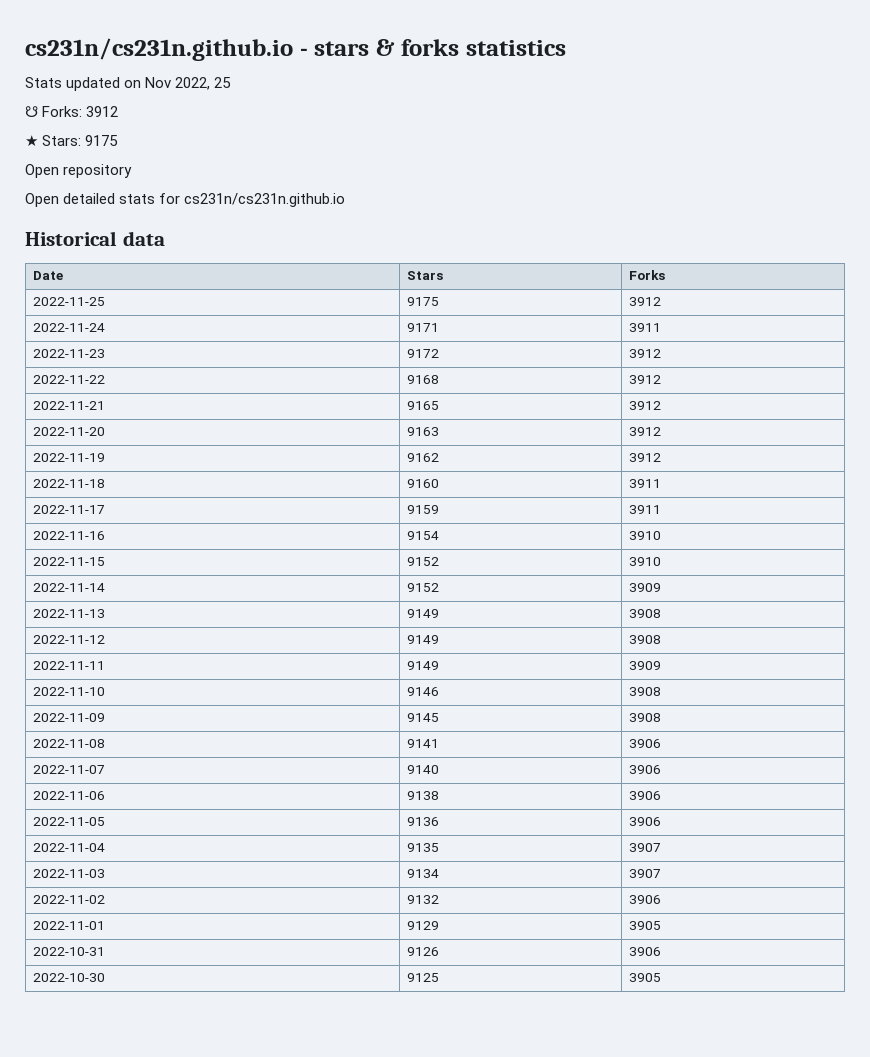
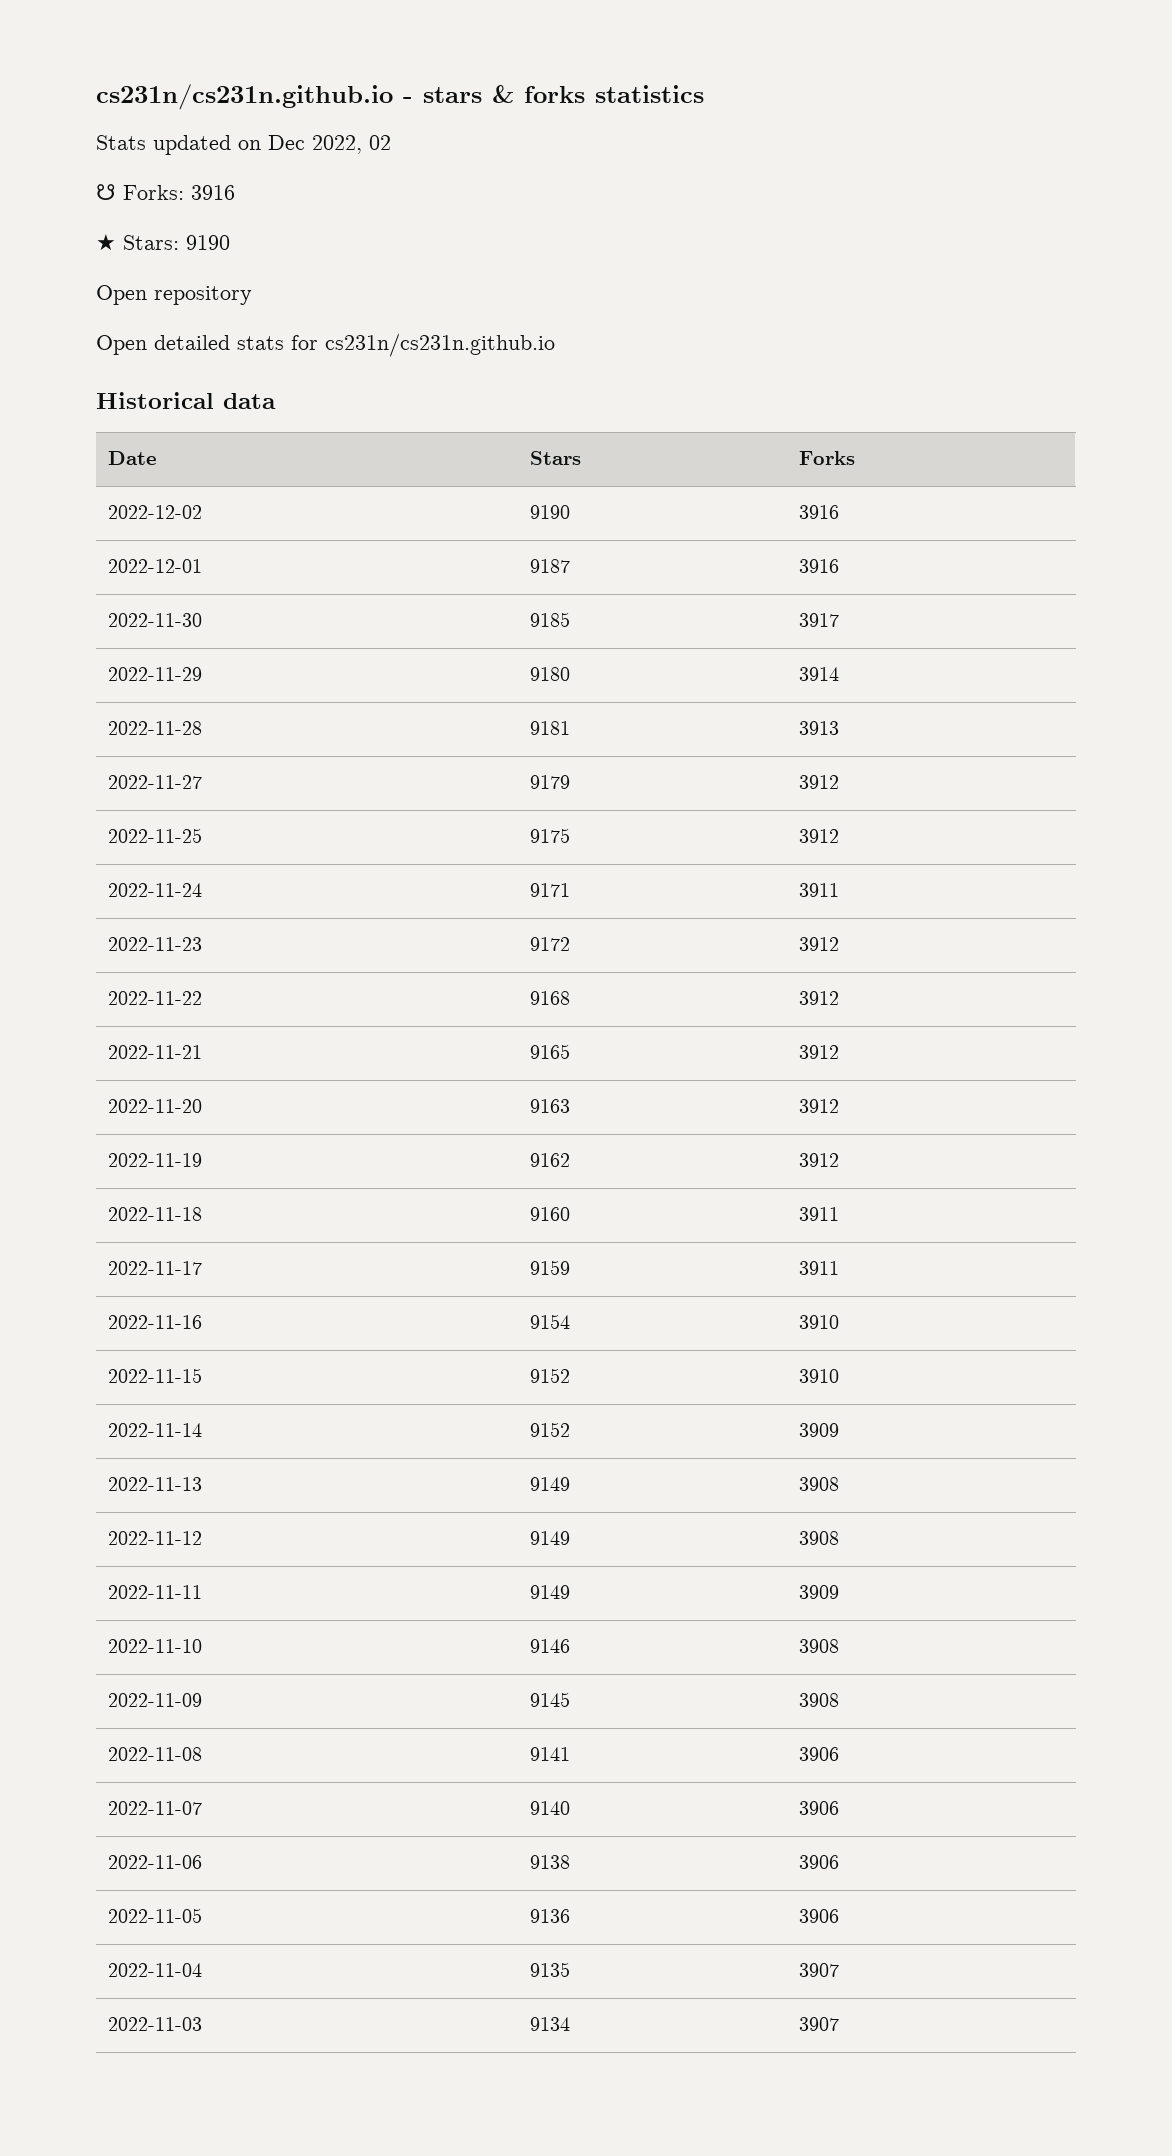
- Stats updated on Nov 2022, 25
+ Stats updated on Dec 2022, 02
- ☋ Forks: 3912
+ ☋ Forks: 3916
- ★ Stars: 9175
+ ★ Stars: 9190
+ 2022-12-02 | 9190 | 3916
+ 2022-12-01 | 9187 | 3916
+ 2022-11-30 | 9185 | 3917
+ 2022-11-29 | 9180 | 3914
+ 2022-11-28 | 9181 | 3913
+ 2022-11-27 | 9179 | 3912
- 2022-11-02 | 9132 | 3906
- 2022-11-01 | 9129 | 3905
- 2022-10-31 | 9126 | 3906
- 2022-10-30 | 9125 | 3905

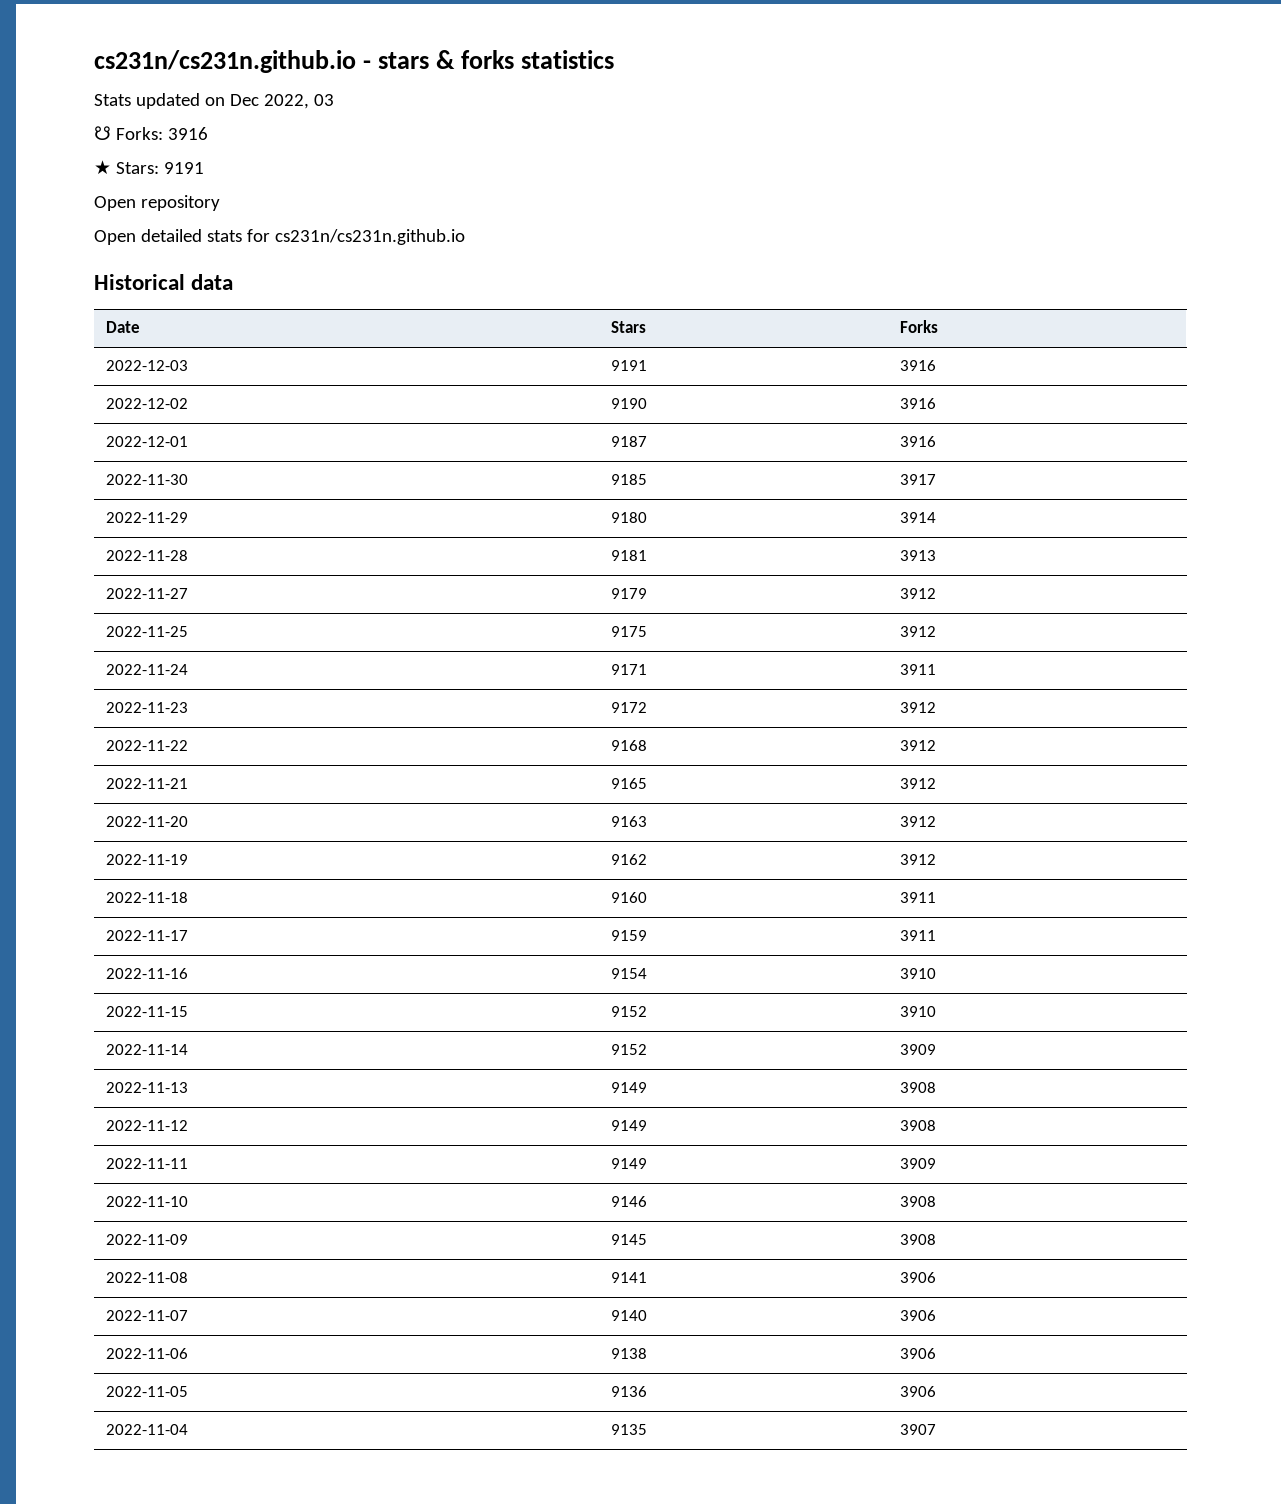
- Stats updated on Dec 2022, 02
+ Stats updated on Dec 2022, 03
- ★ Stars: 9190
+ ★ Stars: 9191
+ 2022-12-03 | 9191 | 3916
- 2022-11-03 | 9134 | 3907

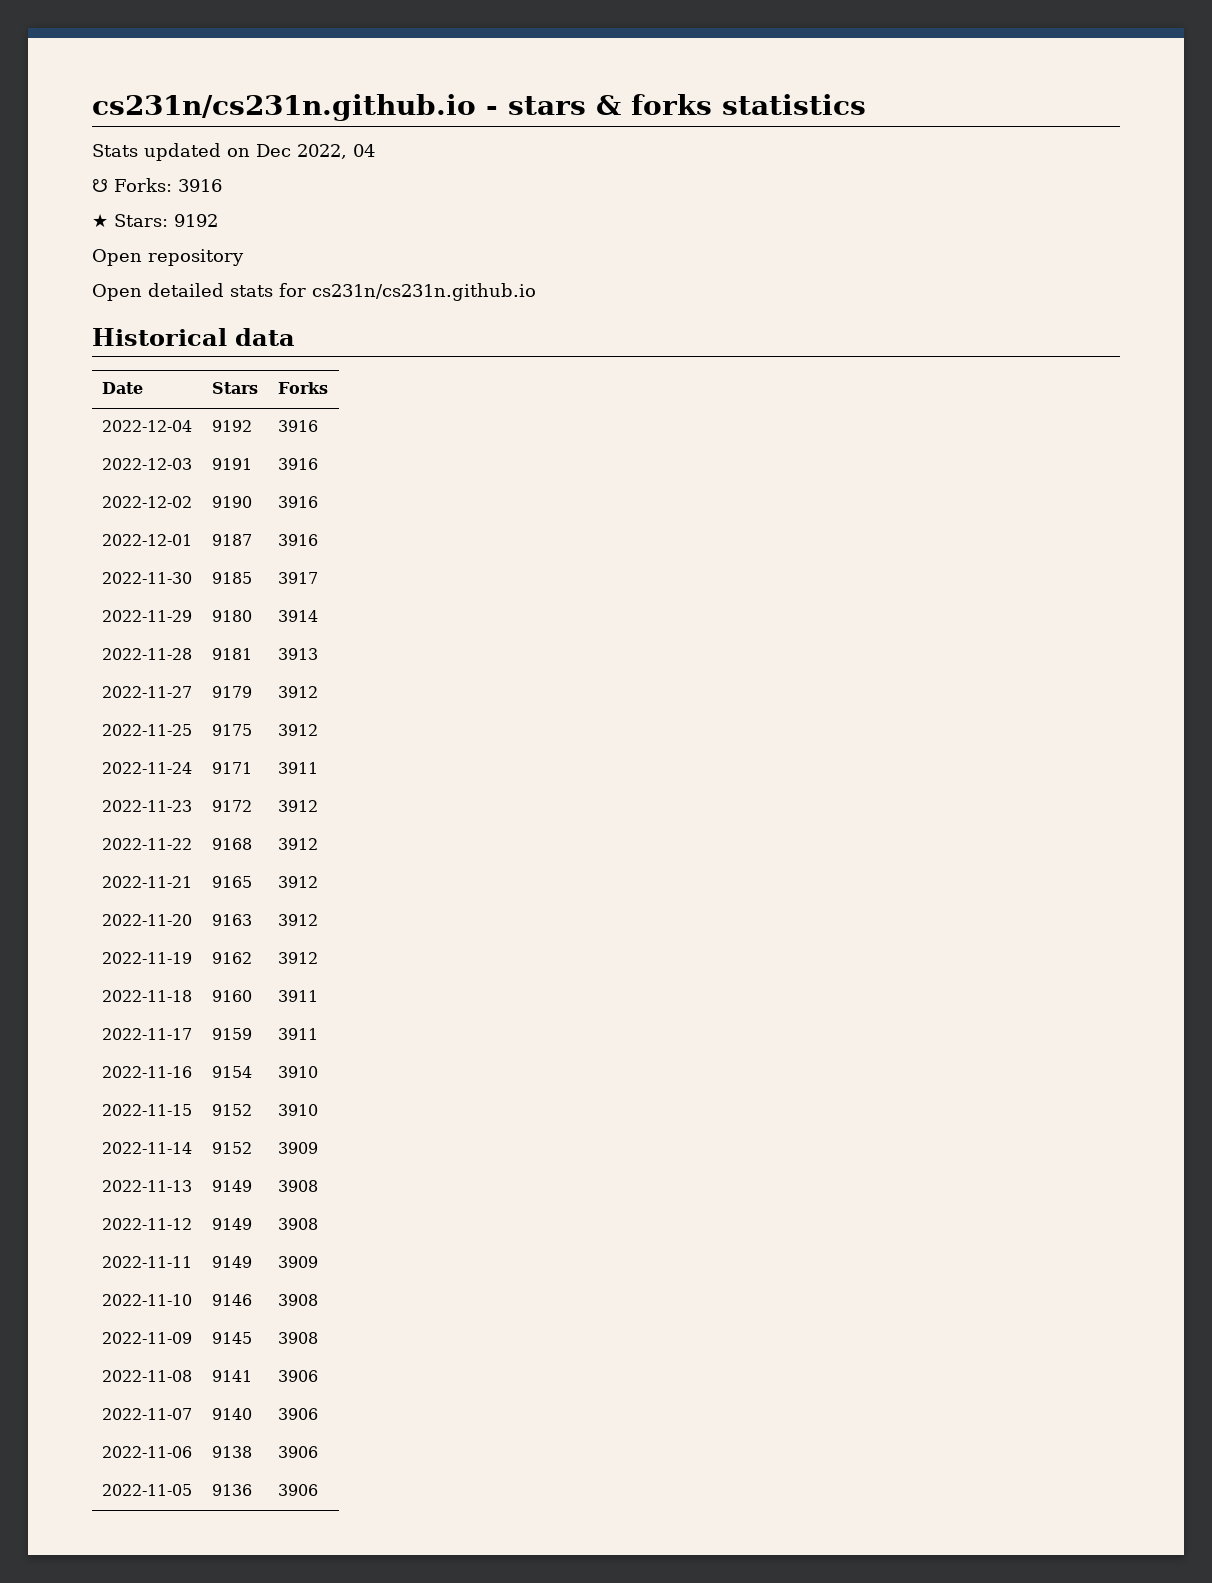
- Stats updated on Dec 2022, 03
+ Stats updated on Dec 2022, 04
- ★ Stars: 9191
+ ★ Stars: 9192
+ 2022-12-04 | 9192 | 3916
- 2022-11-04 | 9135 | 3907

